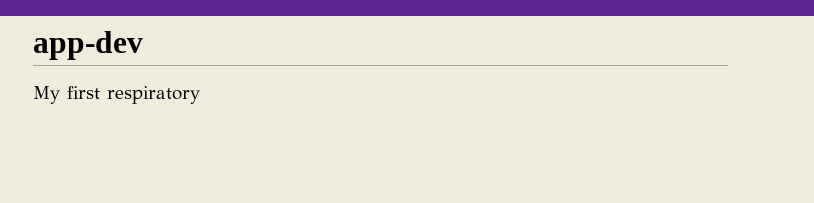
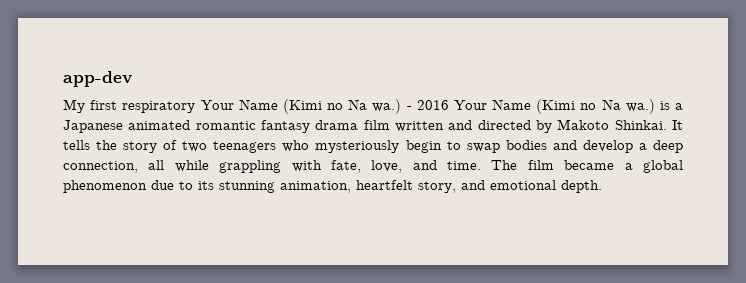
- My first respiratory
+ My first respiratory Your Name (Kimi no Na wa.) - 2016 Your Name (Kimi no Na wa.) is a Japanese animated romantic fantasy drama film written and directed by Makoto Shinkai. It tells the story of two teenagers who mysteriously begin to swap bodies and develop a deep connection, all while grappling with fate, love, and time. The film became a global phenomenon due to its stunning animation, heartfelt story, and emotional depth.

